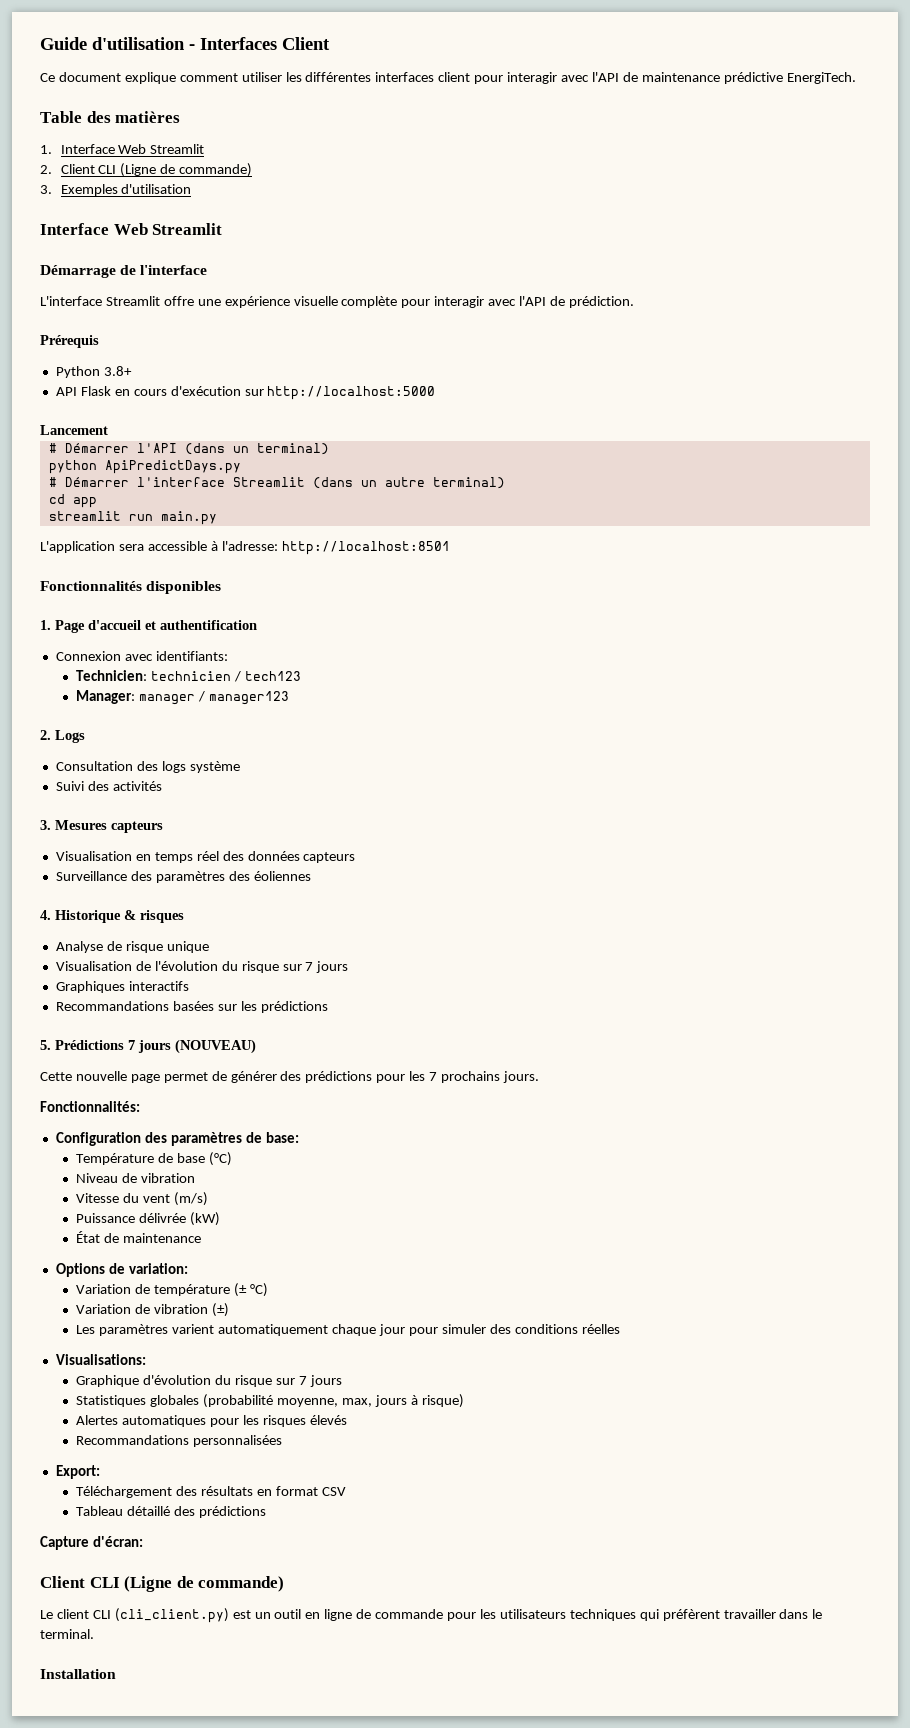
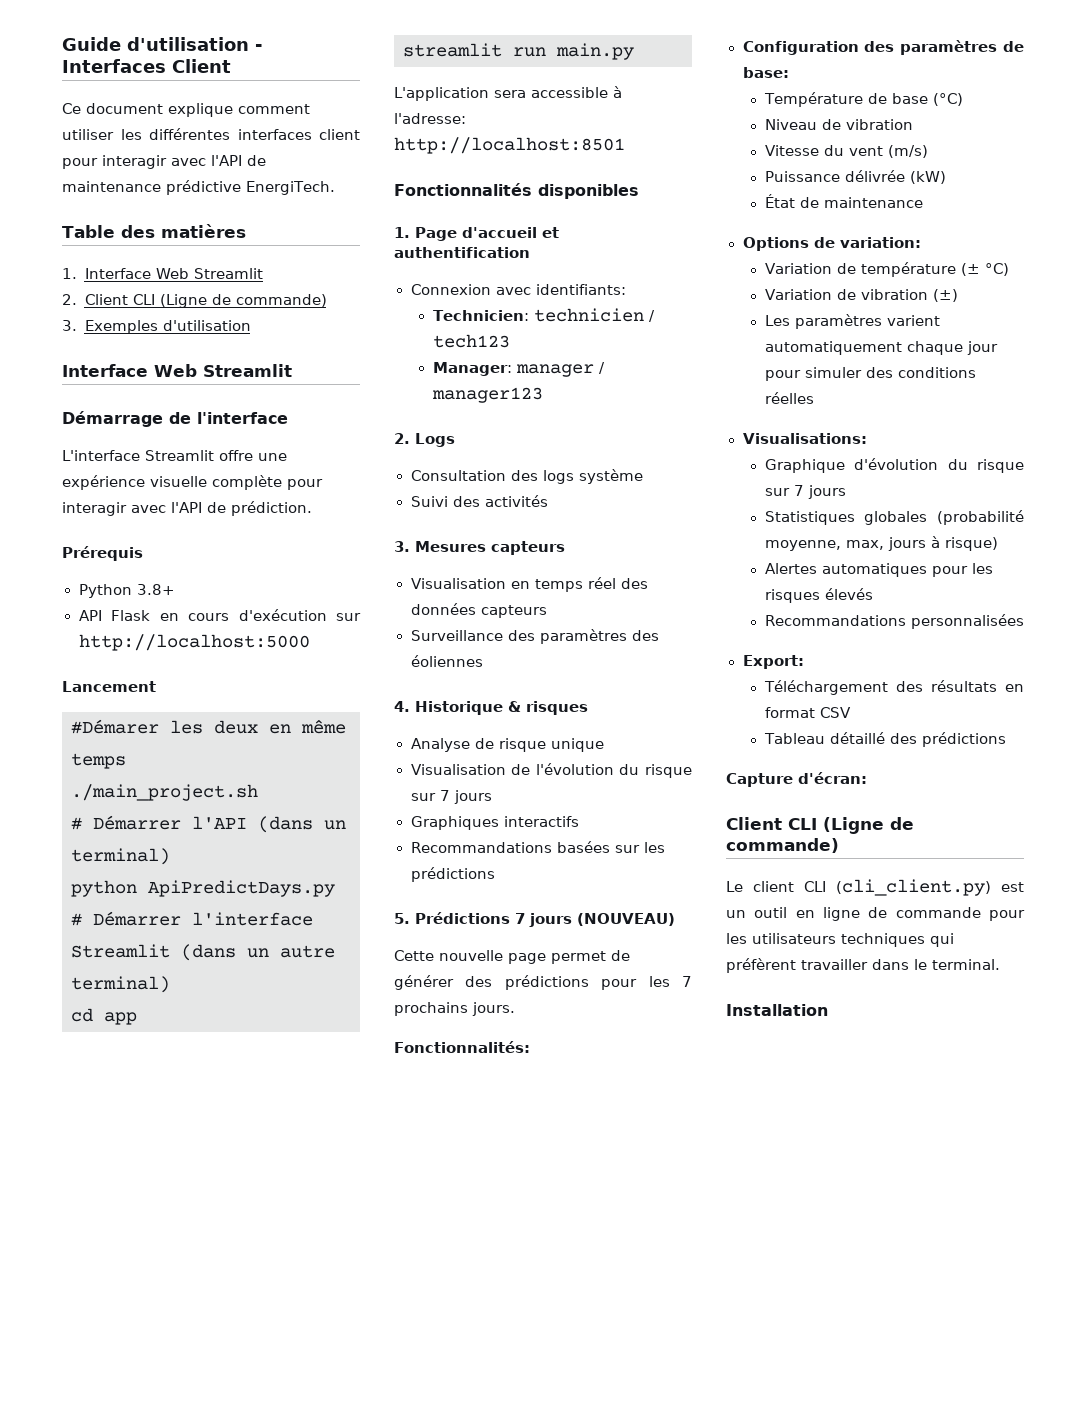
+ #Démarer les deux en même temps
+ ./main_project.sh

